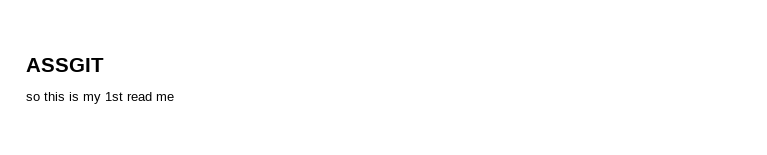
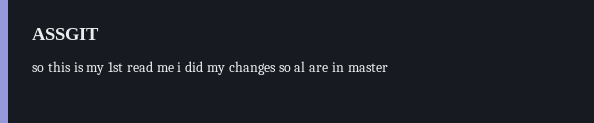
- so this is my 1st read me
+ so this is my 1st read me i did my changes so al are in master

